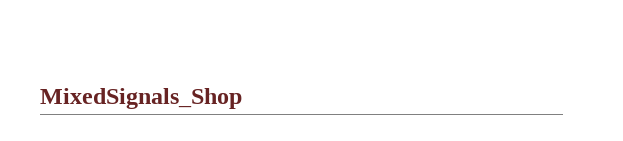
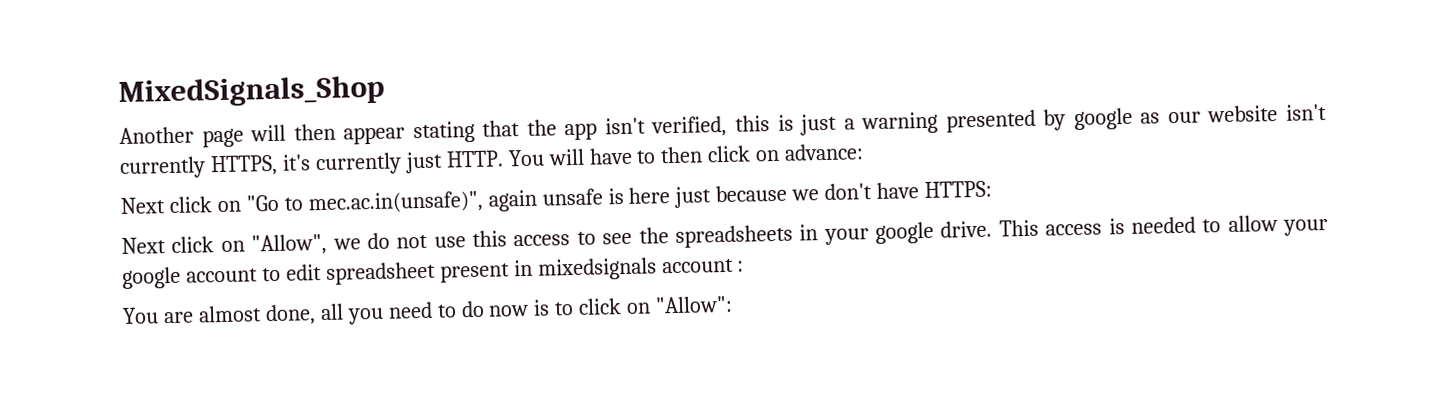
+ Another page will then appear stating that the app isn't verified, this is just a warning presented by google as our website isn't currently HTTPS, it's currently just HTTP. You will have to then click on advance:
+ Next click on "Go to mec.ac.in(unsafe)", again unsafe is here just because we don't have HTTPS:
+ Next click on "Allow", we do not use this access to see the spreadsheets in your google drive. This access is needed to allow your google account to edit spreadsheet present in mixedsignals account :
+ You are almost done, all you need to do now is to click on "Allow":

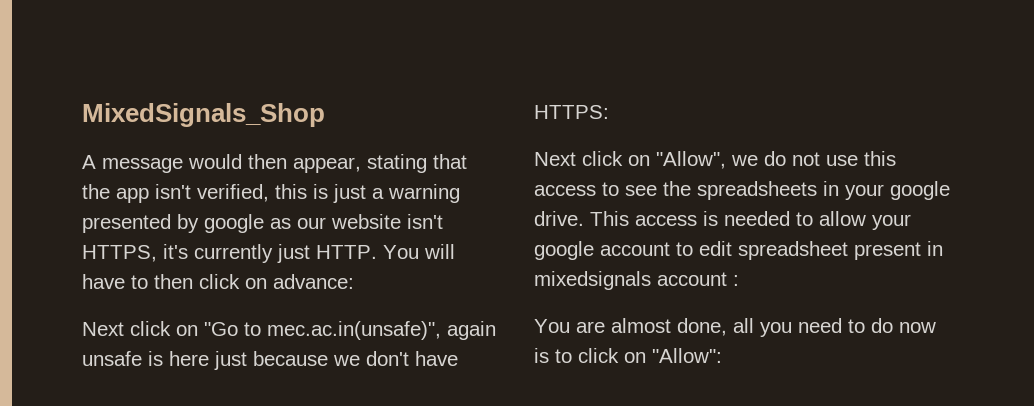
- Another page will then appear stating that the app isn't verified, this is just a warning presented by google as our website isn't currently HTTPS, it's currently just HTTP.
+ A message would then appear, stating that the app isn't verified, this is just a warning presented by google as our website isn't HTTPS, it's currently just HTTP.

